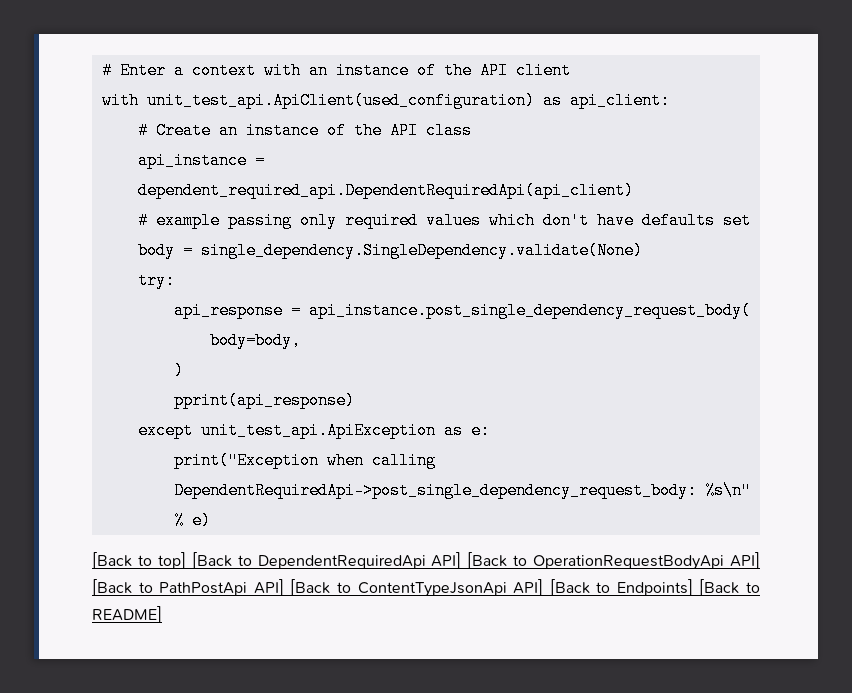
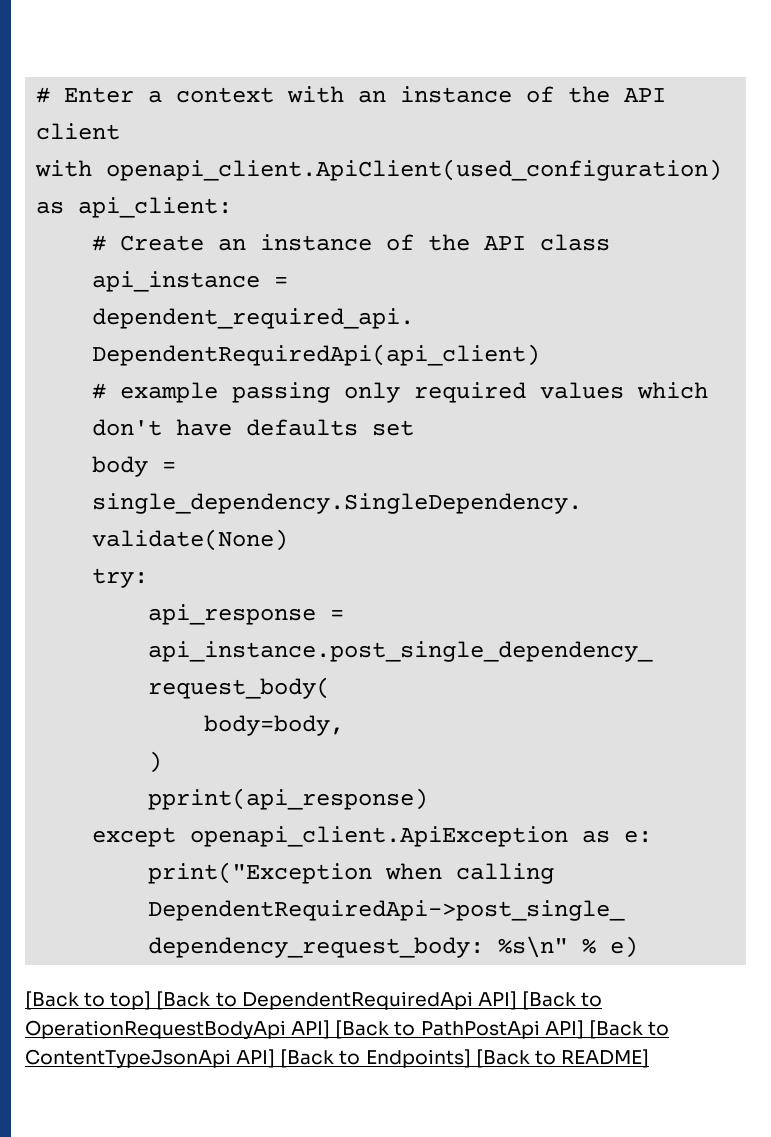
- with unit_test_api.ApiClient(used_configuration) as api_client:
+ with openapi_client.ApiClient(used_configuration) as api_client:
- except unit_test_api.ApiException as e:
+ except openapi_client.ApiException as e:

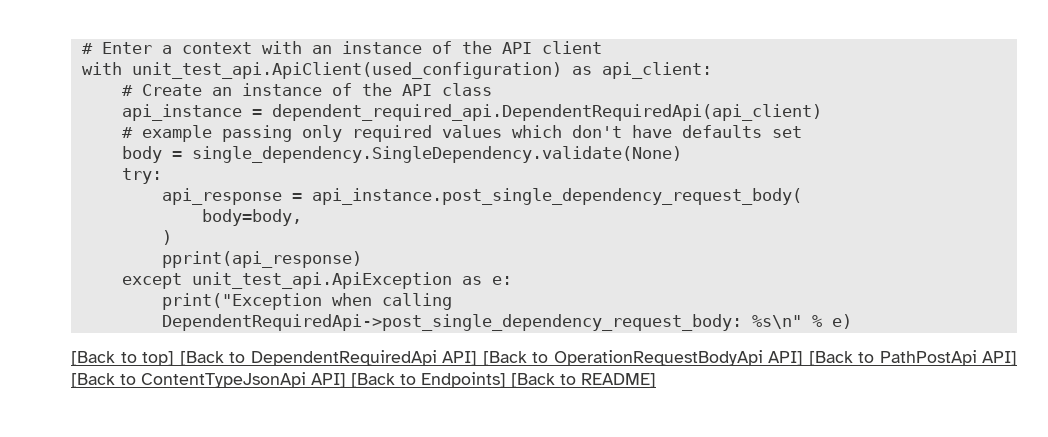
- with openapi_client.ApiClient(used_configuration) as api_client:
+ with unit_test_api.ApiClient(used_configuration) as api_client:
- except openapi_client.ApiException as e:
+ except unit_test_api.ApiException as e:

